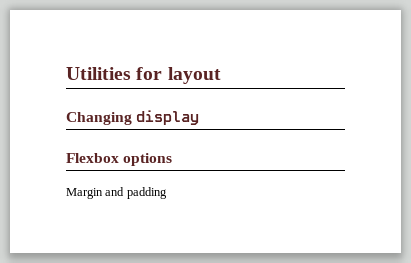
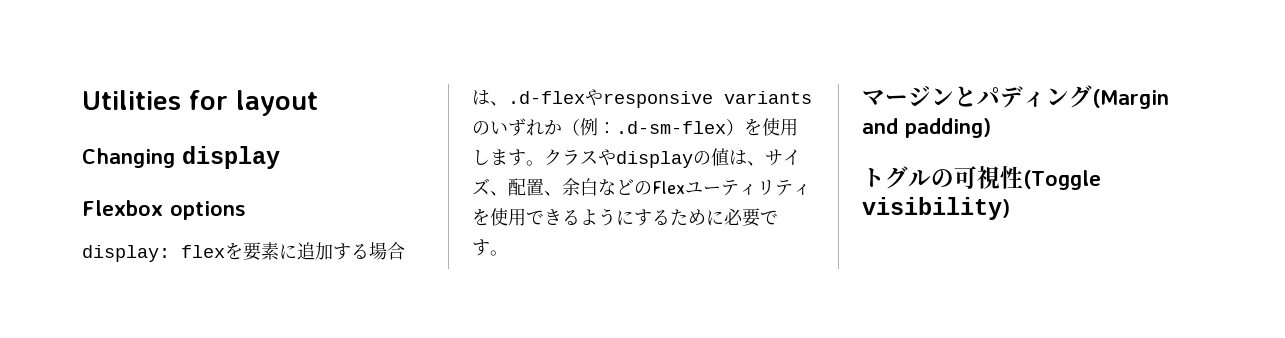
- Margin and padding
+ display: flexを要素に追加する場合は、.d-flexやresponsive variantsのいずれか（例：.d-sm-flex）を使用します。クラスやdisplayの値は、サイズ、配置、余白などのFlexユーティリティを使用できるようにするために必要です。
+ マージンとパディング(Margin and padding)
+ トグルの可視性(Toggle visibility)

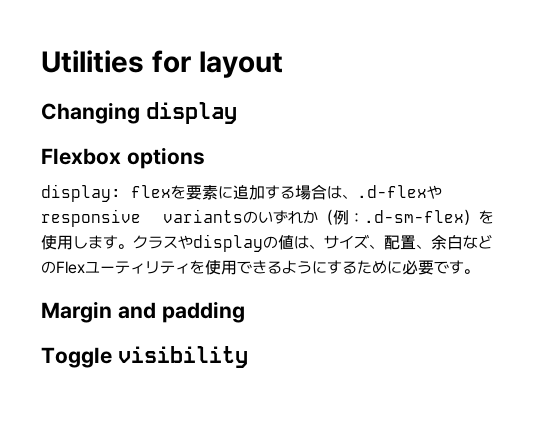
- マージンとパディング(Margin and padding)
- トグルの可視性(Toggle visibility)
+ Margin and padding
+ Toggle visibility

